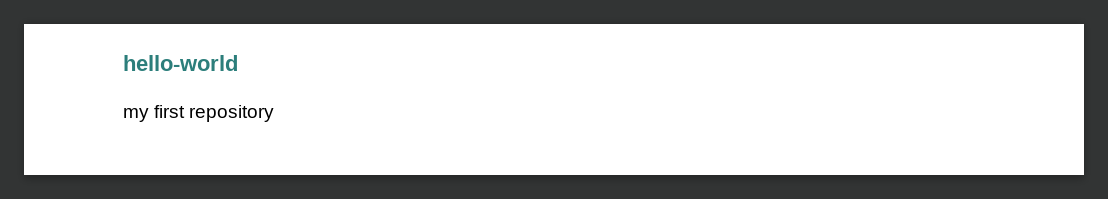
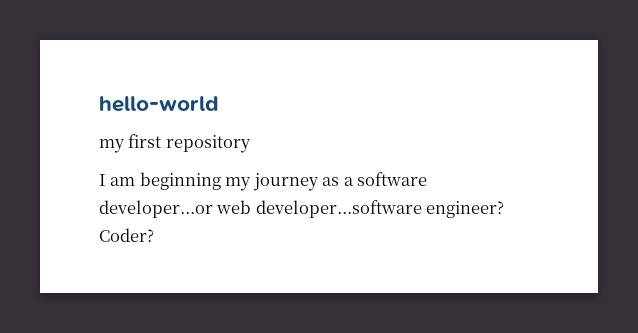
+ I am beginning my journey as a software developer...or web developer...software engineer? Coder?

